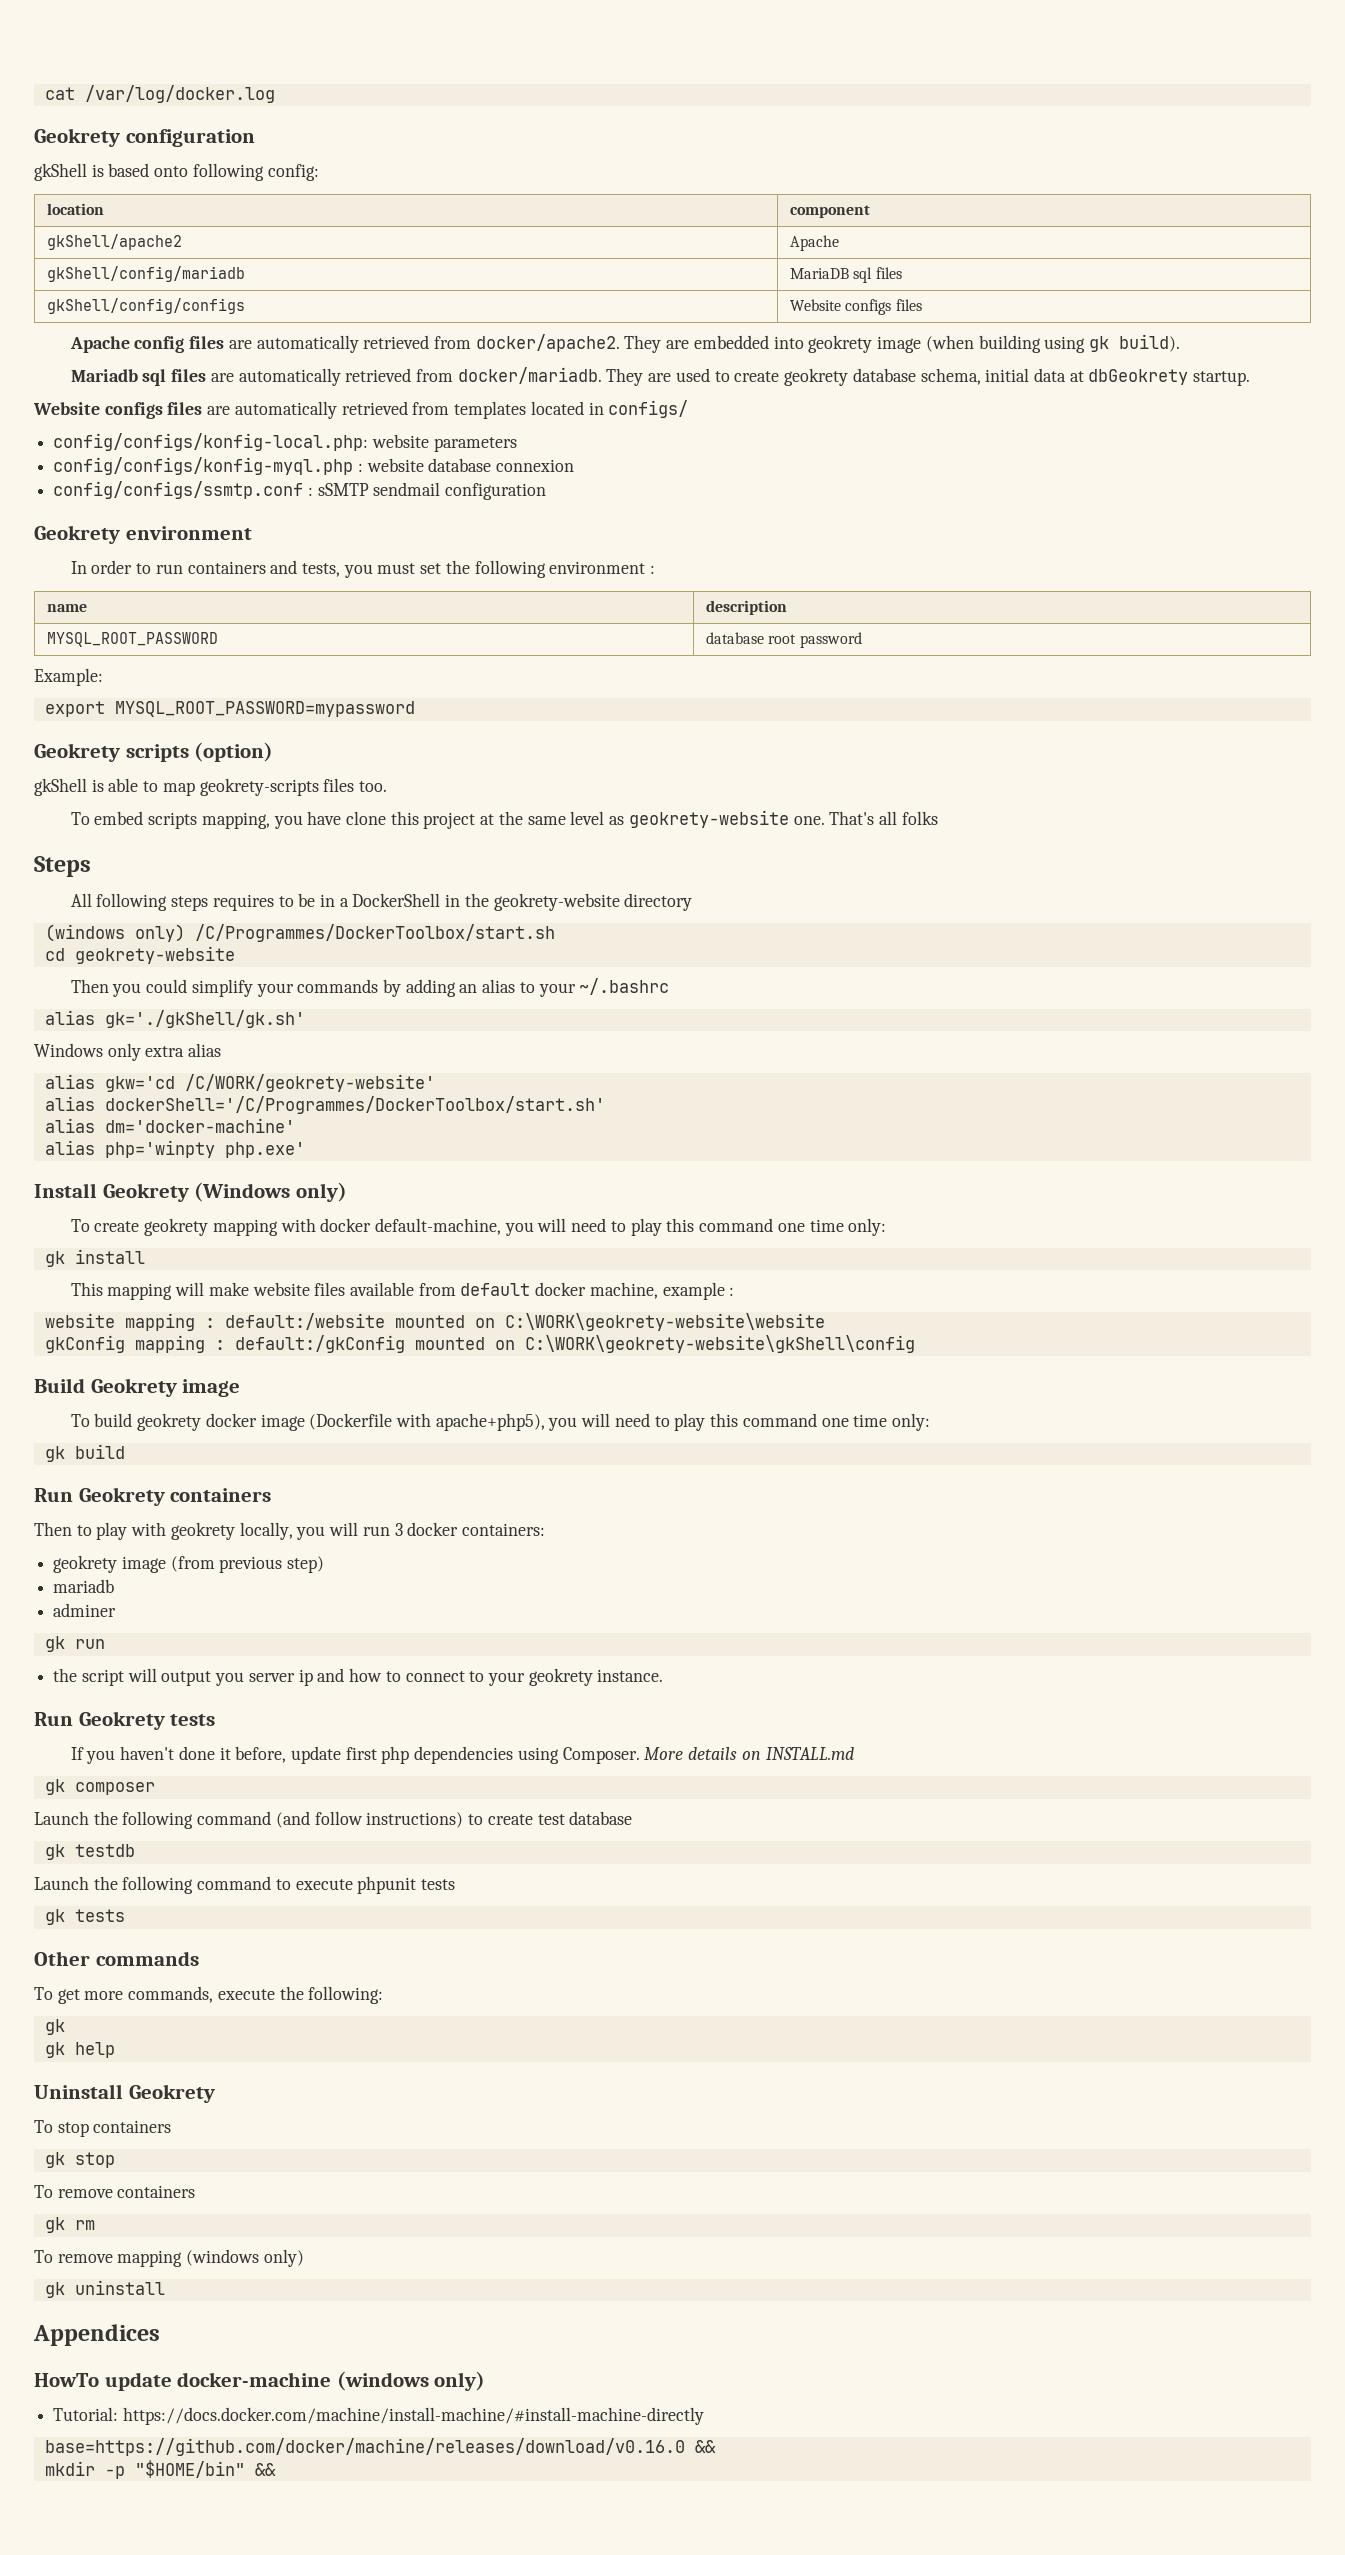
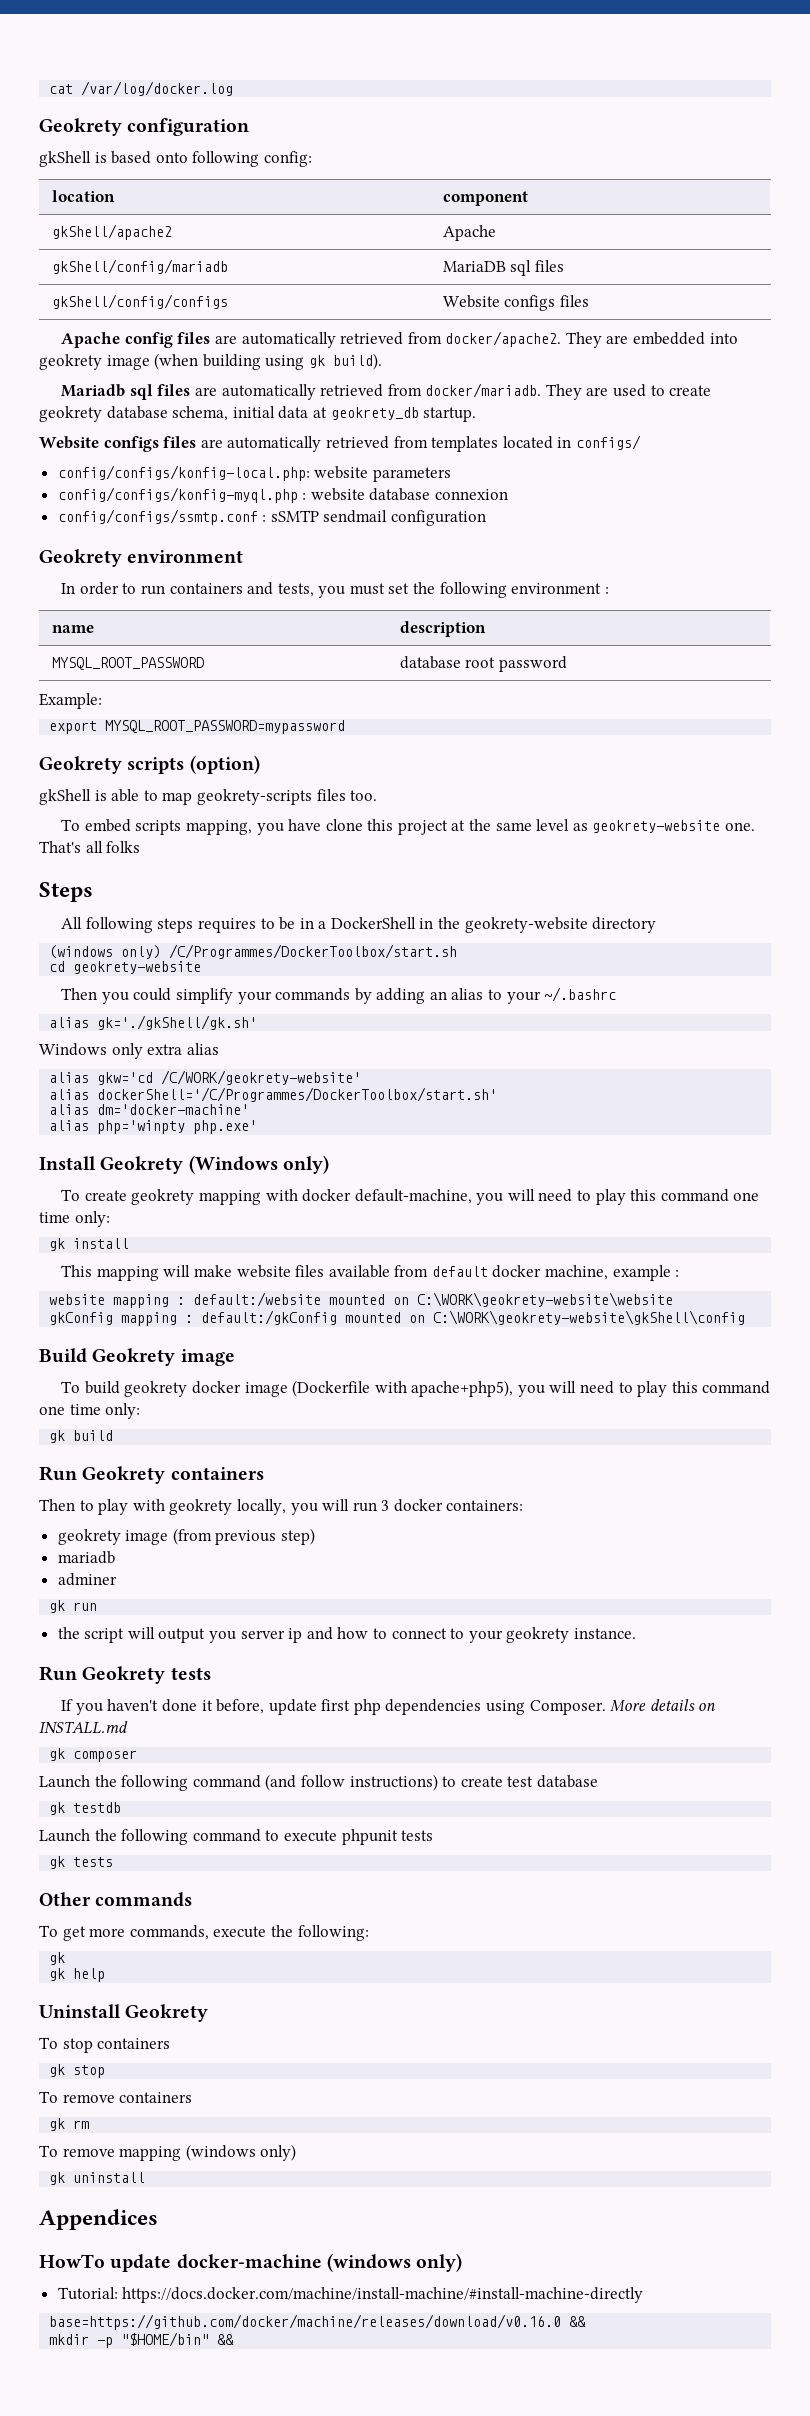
- They are used to create geokrety database schema, initial data at dbGeokrety startup.
+ They are used to create geokrety database schema, initial data at geokrety_db startup.

